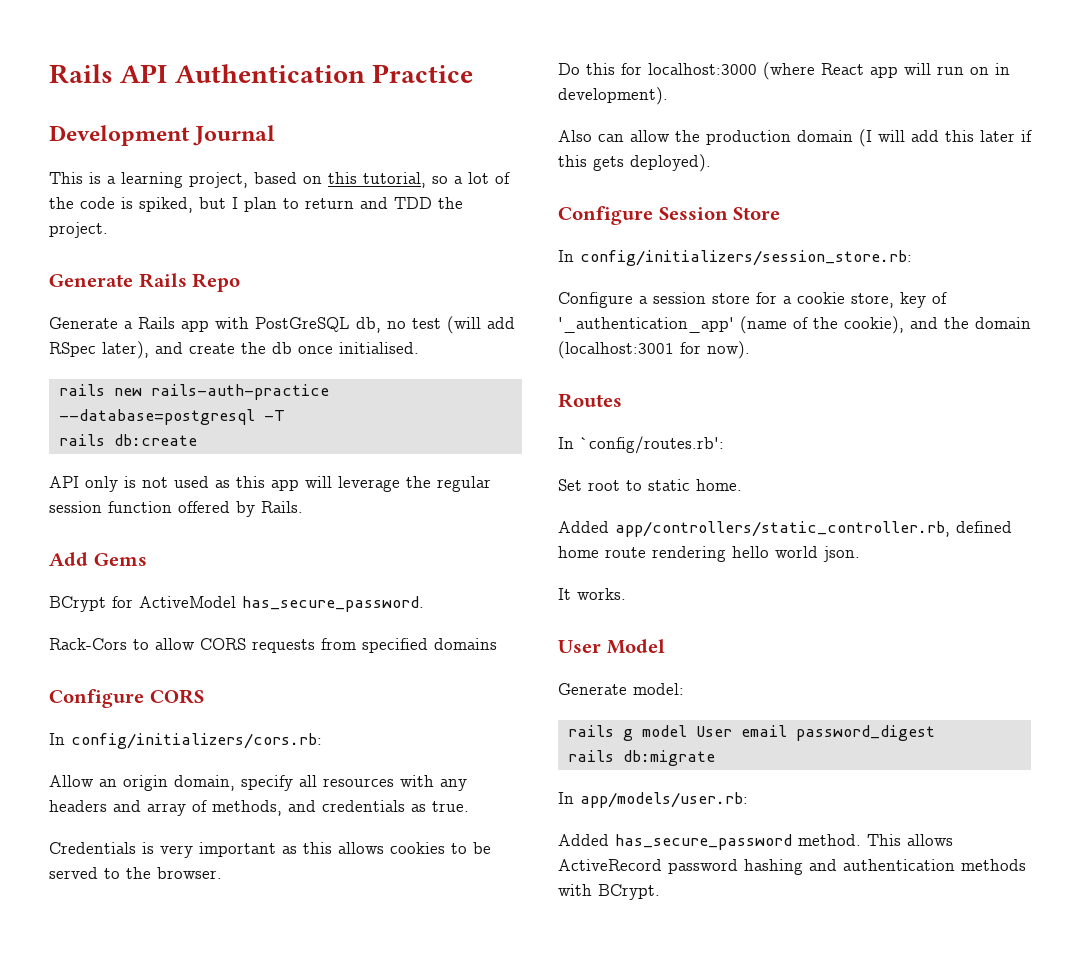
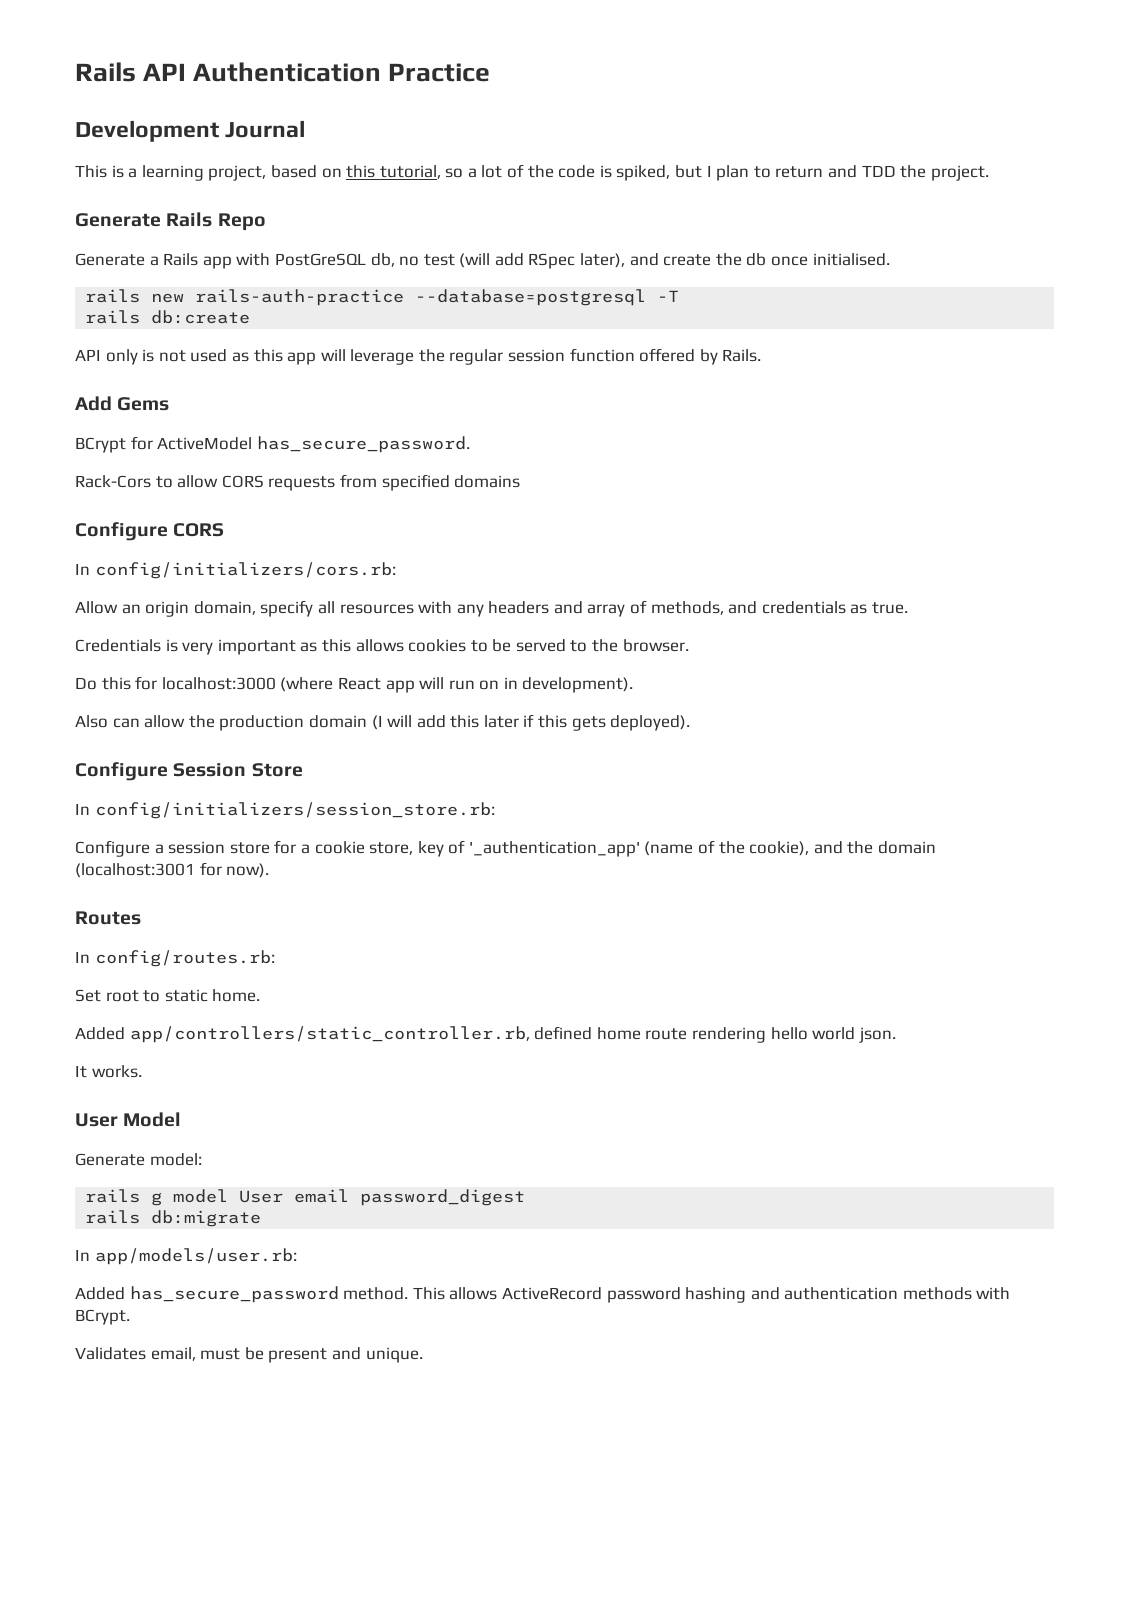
- In `config/routes.rb':
+ In config/routes.rb:
+ Validates email, must be present and unique.

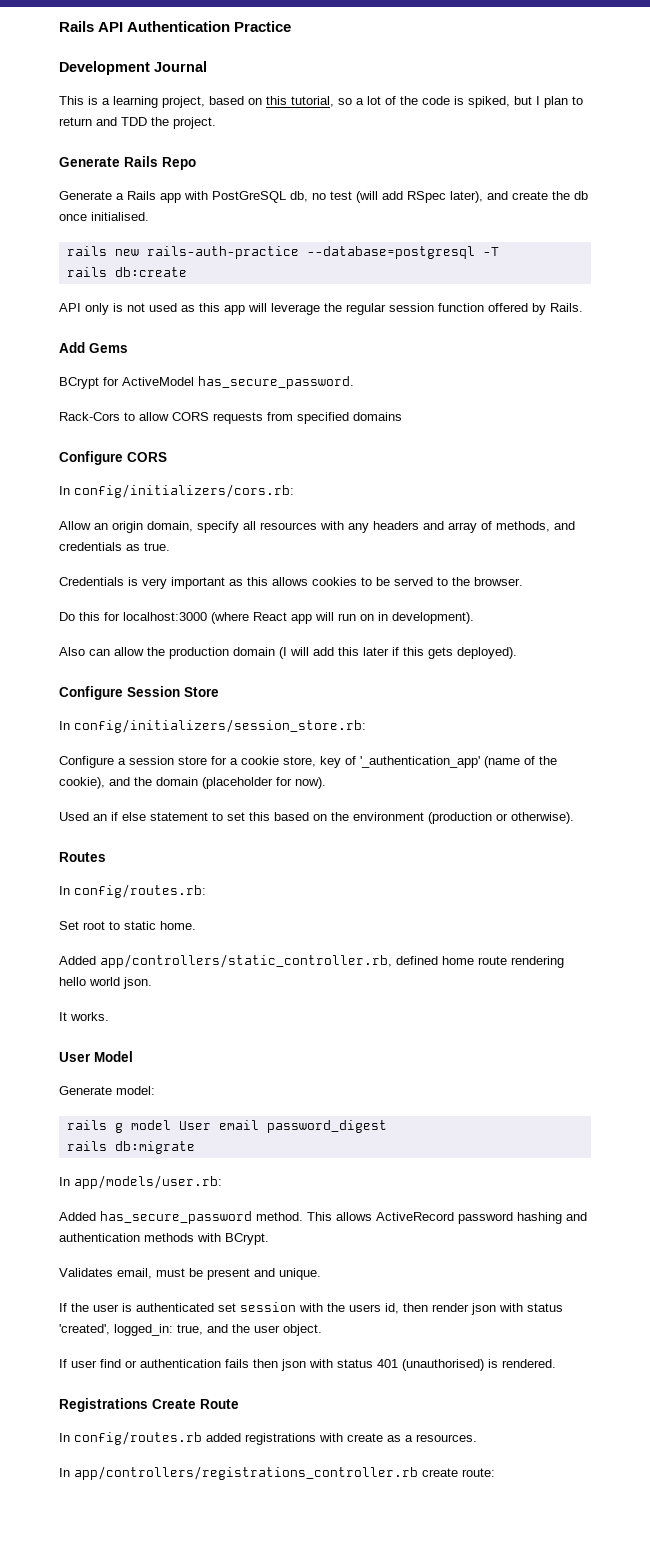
- Configure a session store for a cookie store, key of '_authentication_app' (name of the cookie), and the domain (localhost:3001 for now).
+ Configure a session store for a cookie store, key of '_authentication_app' (name of the cookie), and the domain (placeholder for now).
+ Used an if else statement to set this based on the environment (production or otherwise).
+ If the user is authenticated set session with the users id, then render json with status 'created', logged_in: true, and the user object.
+ If user find or authentication fails then json with status 401 (unauthorised) is rendered.
+ Registrations Create Route
+ In config/routes.rb added registrations with create as a resources.
+ In app/controllers/registrations_controller.rb create route:

